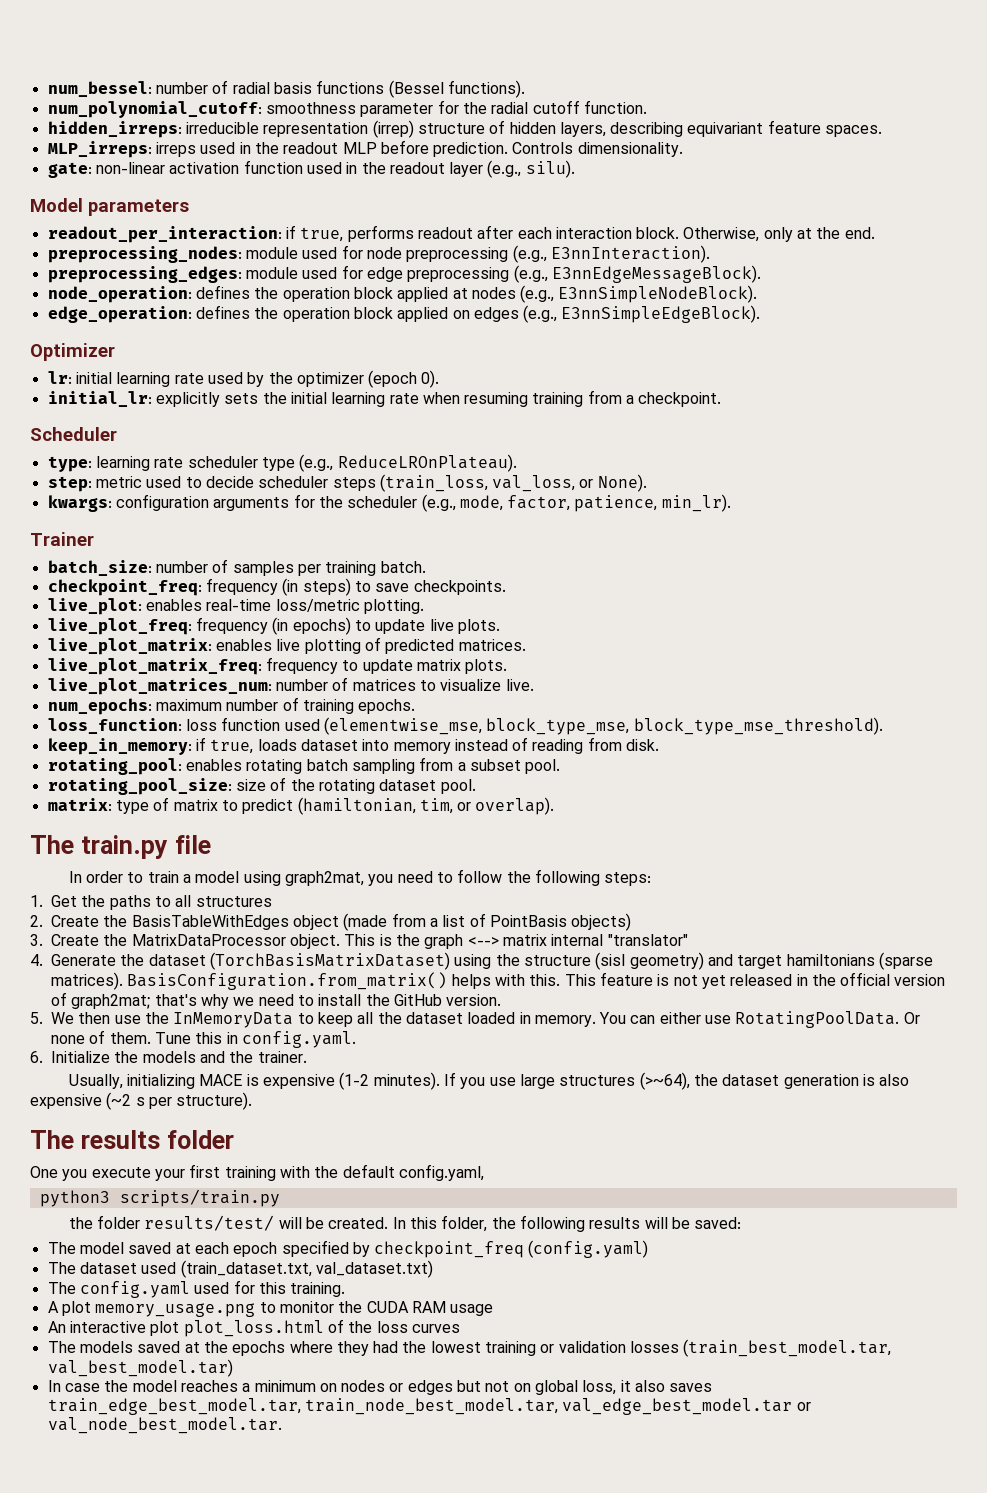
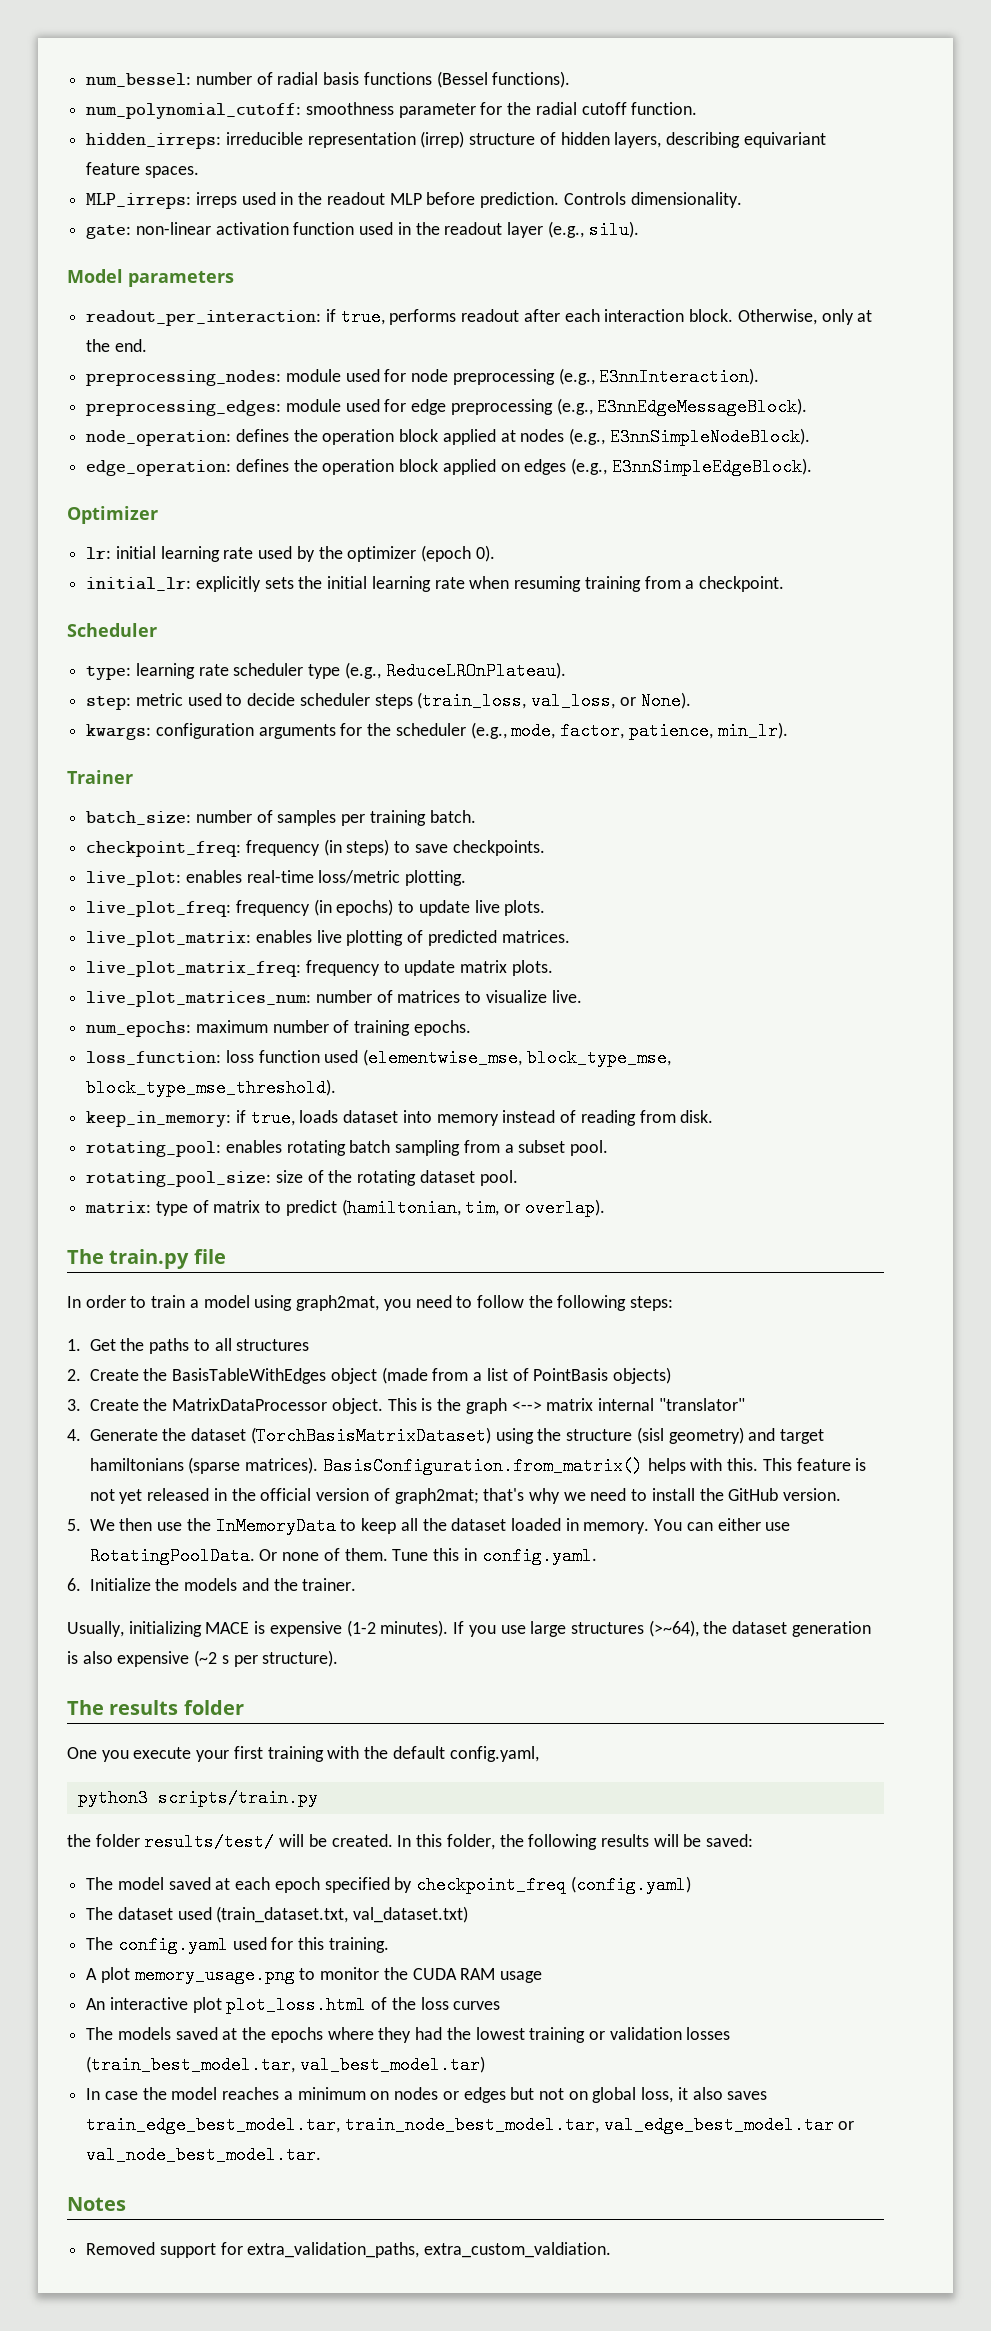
+ Notes
+ Removed support for extra_validation_paths, extra_custom_valdiation.

